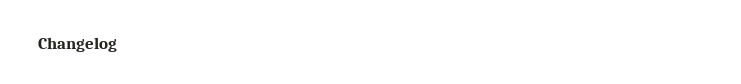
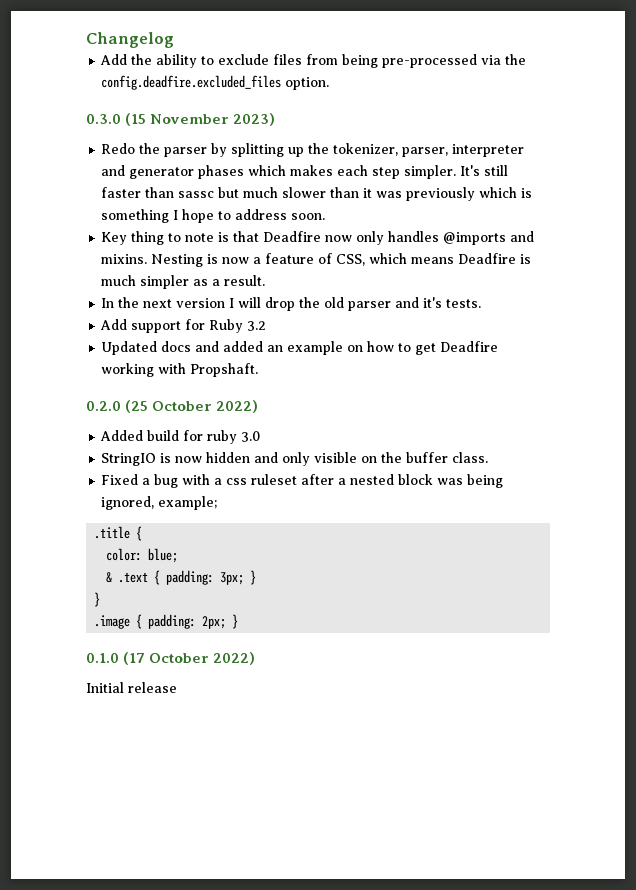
+ Add the ability to exclude files from being pre-processed via the config.deadfire.excluded_files option.
+ 0.3.0 (15 November 2023)
+ Redo the parser by splitting up the tokenizer, parser, interpreter and generator phases which makes each step simpler. It's still faster than sassc but much slower than it was previously which is something I hope to address soon.
+ Key thing to note is that Deadfire now only handles @imports and mixins. Nesting is now a feature of CSS, which means Deadfire is much simpler as a result.
+ In the next version I will drop the old parser and it's tests.
+ Add support for Ruby 3.2
+ Updated docs and added an example on how to get Deadfire working with Propshaft.
+ 0.2.0 (25 October 2022)
+ Added build for ruby 3.0
+ StringIO is now hidden and only visible on the buffer class.
+ Fixed a bug with a css ruleset after a nested block was being ignored, example;
+ .title {
+ color: blue;
+ & .text { padding: 3px; }
+ }
+ .image { padding: 2px; }
+ 0.1.0 (17 October 2022)
+ Initial release

